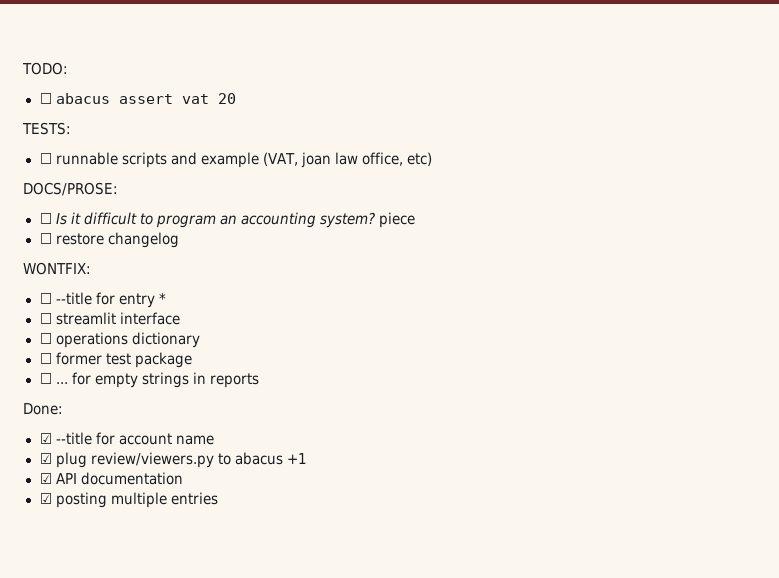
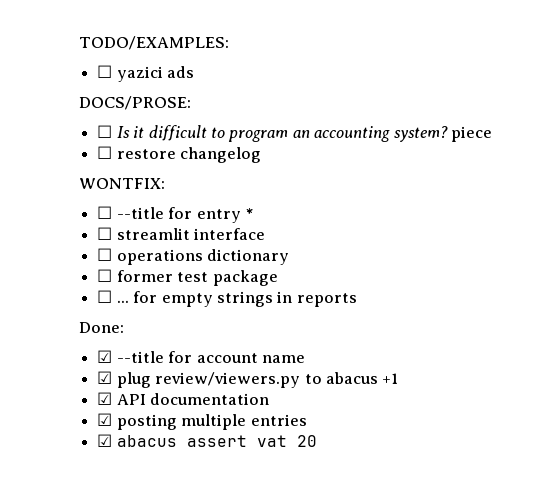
- TODO:
- ☐ abacus assert vat 20
- TESTS:
- ☐ runnable scripts and example (VAT, joan law office, etc)
+ TODO/EXAMPLES:
+ ☐ yazici ads
+ ☑ abacus assert vat 20

